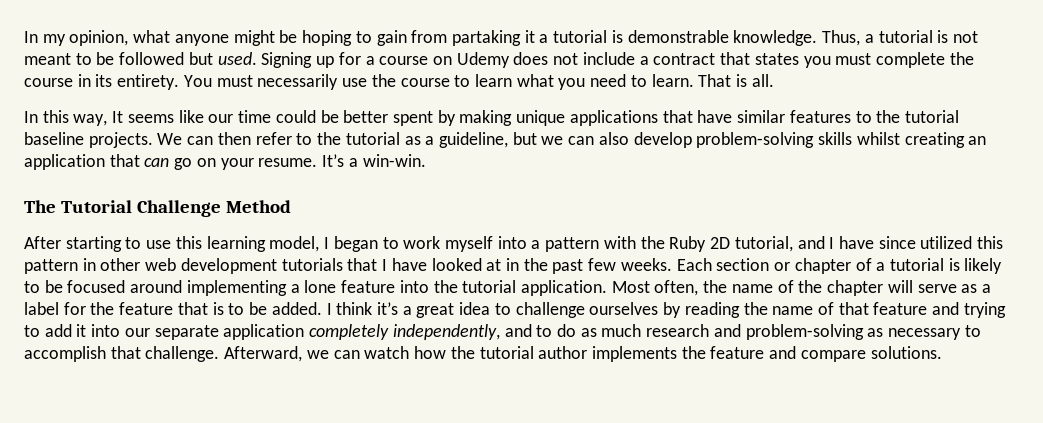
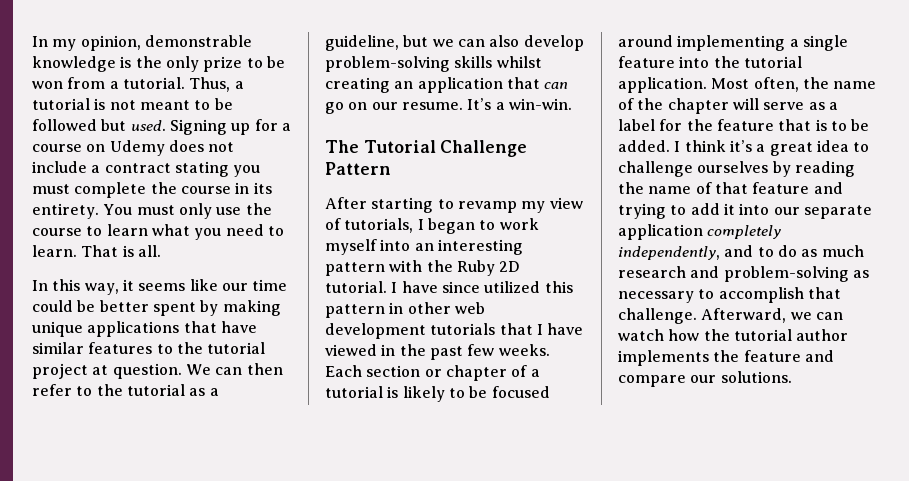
- In my opinion, what anyone might be hoping to gain from partaking it a tutorial is demonstrable knowledge.
+ In my opinion, demonstrable knowledge is the only prize to be won from a tutorial.
- Signing up for a course on Udemy does not include a contract that states you must complete the course in its entirety.
+ Signing up for a course on Udemy does not include a contract stating you must complete the course in its entirety.
- You must necessarily use the course to learn what you need to learn.
+ You must only use the course to learn what you need to learn.
- In this way, It seems like our time could be better spent by making unique applications that have similar features to the tutorial baseline projects.
+ In this way, it seems like our time could be better spent by making unique applications that have similar features to the tutorial project at question.
- We can then refer to the tutorial as a guideline, but we can also develop problem-solving skills whilst creating an application that can go on your resume.
+ We can then refer to the tutorial as a guideline, but we can also develop problem-solving skills whilst creating an application that can go on our resume.
- The Tutorial Challenge Method
+ The Tutorial Challenge Pattern
- After starting to use this learning model, I began to work myself into a pattern with the Ruby 2D tutorial, and I have since utilized this pattern in other web development tutorials that I have looked at in the past few weeks.
+ After starting to revamp my view of tutorials, I began to work myself into an interesting pattern with the Ruby 2D tutorial. I have since utilized this pattern in other web development tutorials that I have viewed in the past few weeks.
- Each section or chapter of a tutorial is likely to be focused around implementing a lone feature into the tutorial application.
+ Each section or chapter of a tutorial is likely to be focused around implementing a single feature into the tutorial application.
- Afterward, we can watch how the tutorial author implements the feature and compare solutions.
+ Afterward, we can watch how the tutorial author implements the feature and compare our solutions.

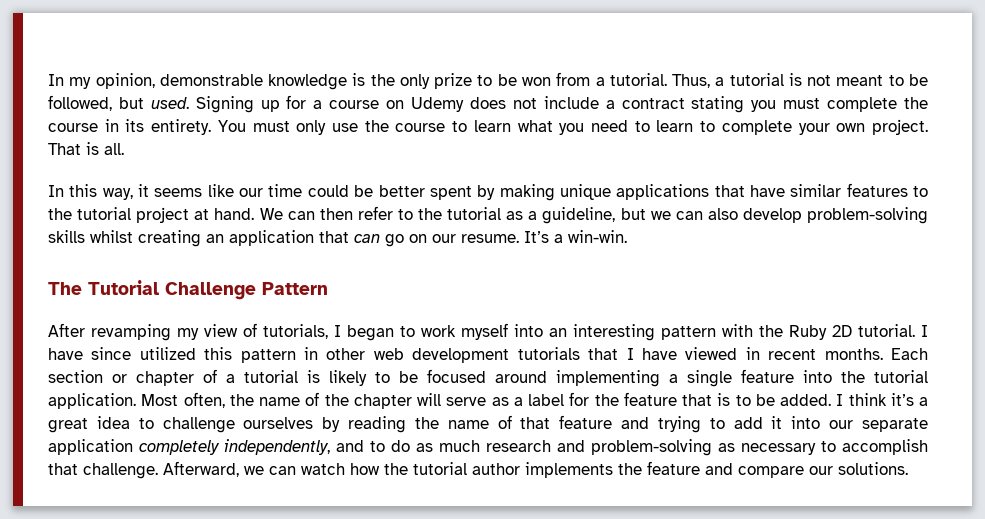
- Thus, a tutorial is not meant to be followed but used.
+ Thus, a tutorial is not meant to be followed, but used.
- You must only use the course to learn what you need to learn.
+ You must only use the course to learn what you need to learn to complete your own project.
- In this way, it seems like our time could be better spent by making unique applications that have similar features to the tutorial project at question.
+ In this way, it seems like our time could be better spent by making unique applications that have similar features to the tutorial project at hand.
- After starting to revamp my view of tutorials, I began to work myself into an interesting pattern with the Ruby 2D tutorial.
+ After revamping my view of tutorials, I began to work myself into an interesting pattern with the Ruby 2D tutorial.
- I have since utilized this pattern in other web development tutorials that I have viewed in the past few weeks.
+ I have since utilized this pattern in other web development tutorials that I have viewed in recent months.

